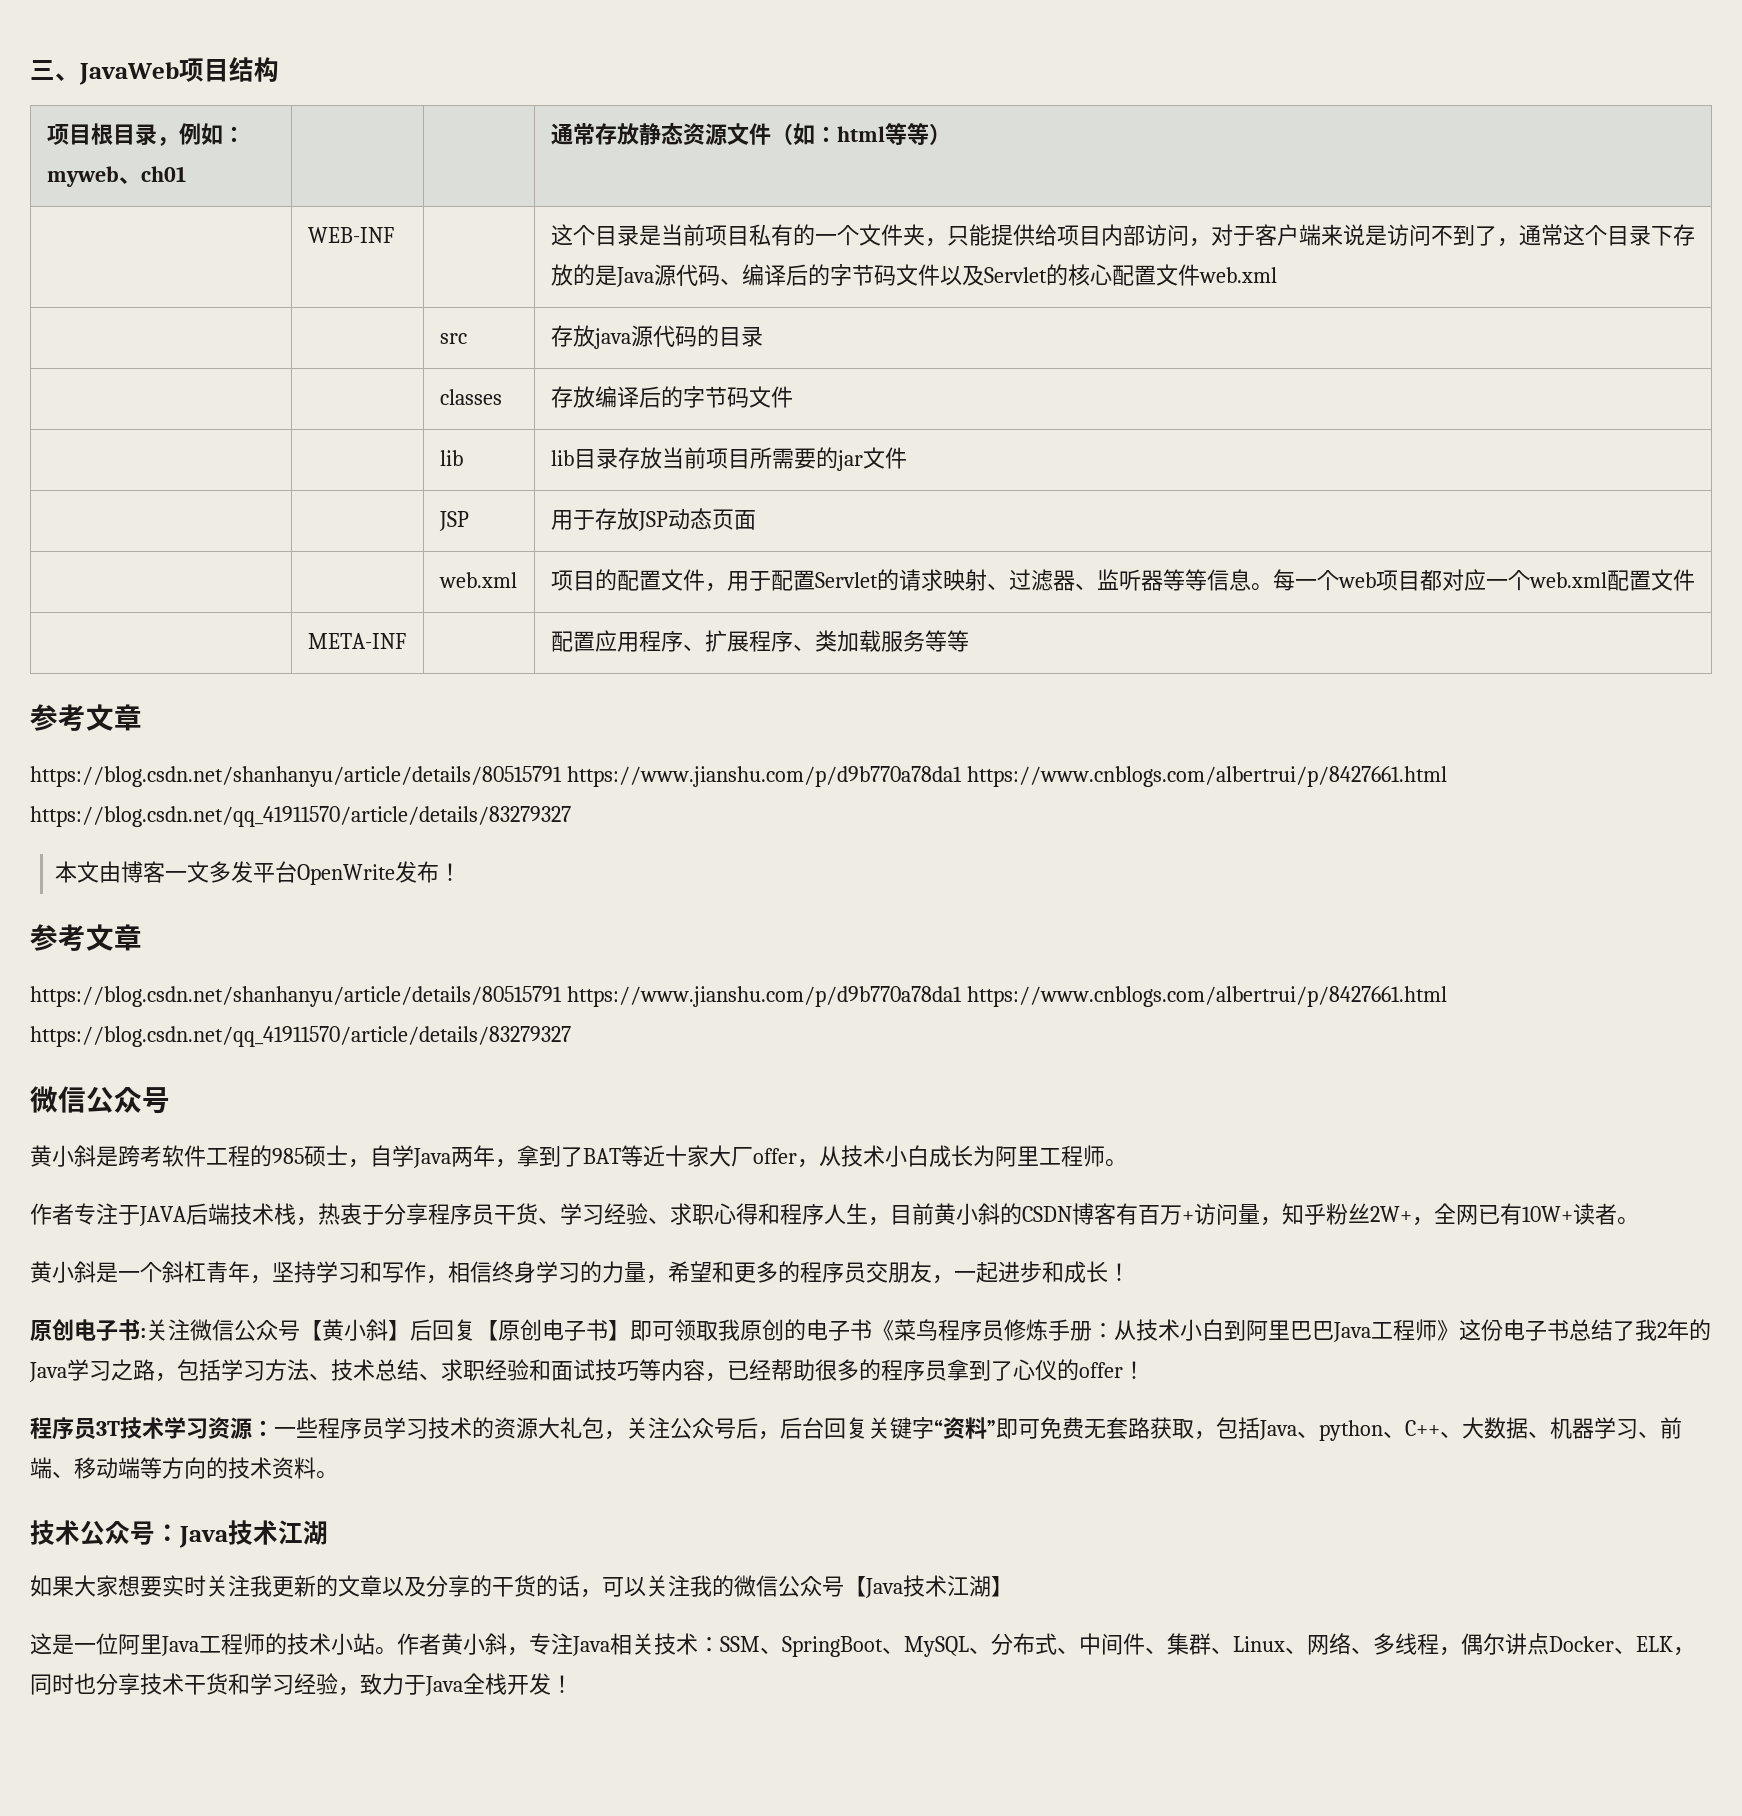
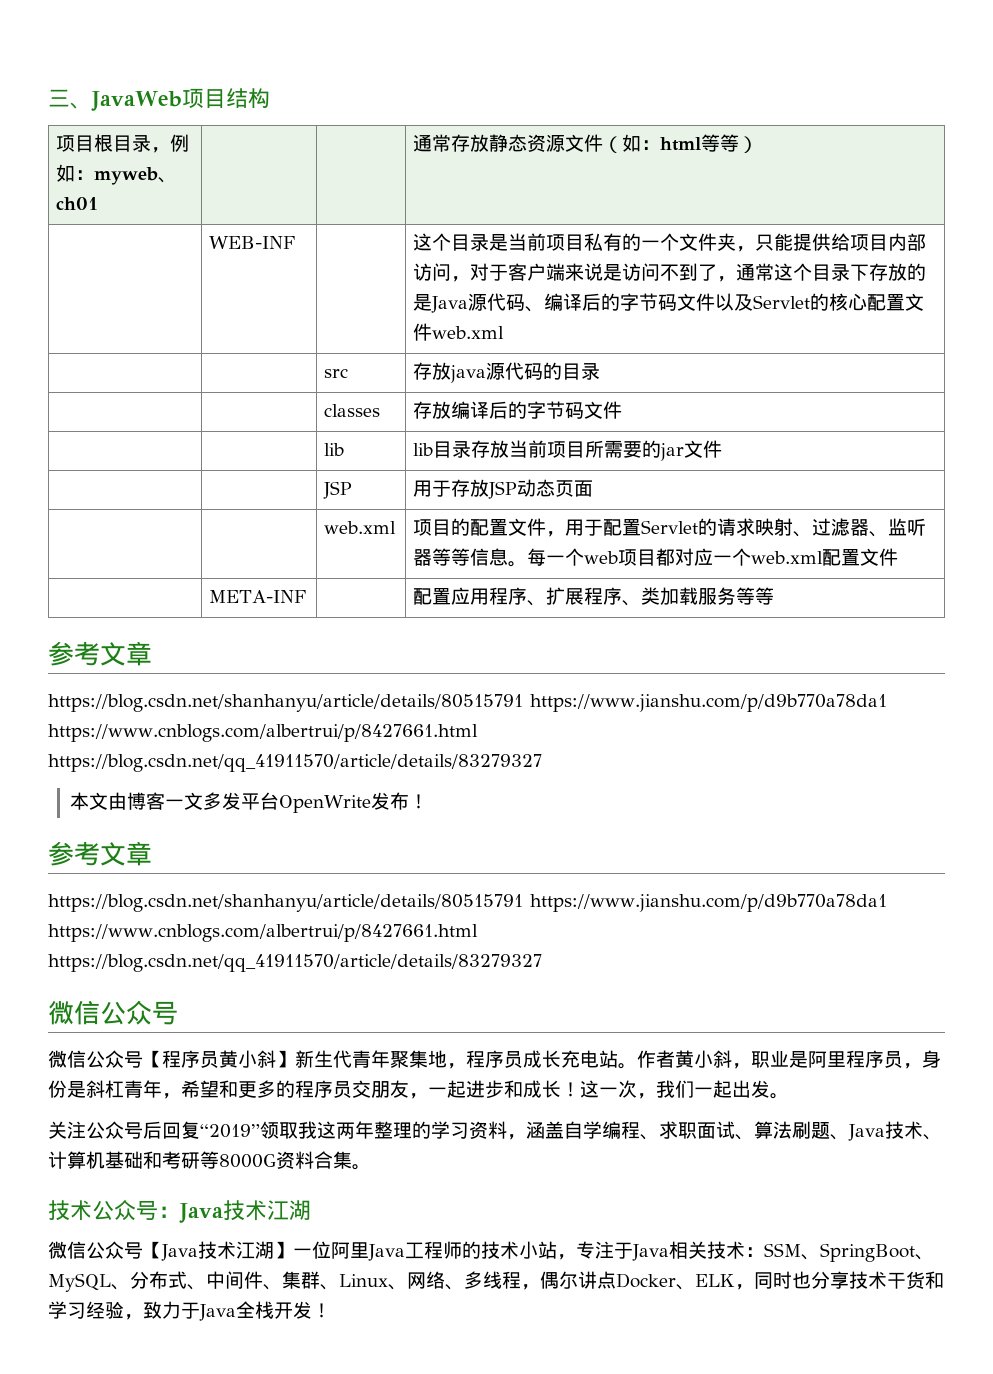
- 黄小斜是跨考软件工程的985硕士，自学Java两年，拿到了BAT等近十家大厂offer，从技术小白成长为阿里工程师。
- 作者专注于JAVA后端技术栈，热衷于分享程序员干货、学习经验、求职心得和程序人生，目前黄小斜的CSDN博客有百万+访问量，知乎粉丝2W+，全网已有10W+读者。
- 黄小斜是一个斜杠青年，坚持学习和写作，相信终身学习的力量，希望和更多的程序员交朋友，一起进步和成长！
- 原创电子书:关注微信公众号【黄小斜】后回复【原创电子书】即可领取我原创的电子书《菜鸟程序员修炼手册：从技术小白到阿里巴巴Java工程师》这份电子书总结了我2年的Java学习之路，包括学习方法、技术总结、求职经验和面试技巧等内容，已经帮助很多的程序员拿到了心仪的offer！
- 程序员3T技术学习资源：一些程序员学习技术的资源大礼包，关注公众号后，后台回复关键字“资料”即可免费无套路获取，包括Java、python、C++、大数据、机器学习、前端、移动端等方向的技术资料。
+ 微信公众号【程序员黄小斜】新生代青年聚集地，程序员成长充电站。作者黄小斜，职业是阿里程序员，身份是斜杠青年，希望和更多的程序员交朋友，一起进步和成长！这一次，我们一起出发。
+ 关注公众号后回复“2019”领取我这两年整理的学习资料，涵盖自学编程、求职面试、算法刷题、Java技术、计算机基础和考研等8000G资料合集。
- 如果大家想要实时关注我更新的文章以及分享的干货的话，可以关注我的微信公众号【Java技术江湖】
- 这是一位阿里Java工程师的技术小站。作者黄小斜，专注Java相关技术：SSM、SpringBoot、MySQL、分布式、中间件、集群、Linux、网络、多线程，偶尔讲点Docker、ELK，同时也分享技术干货和学习经验，致力于Java全栈开发！
+ 微信公众号【Java技术江湖】一位阿里Java工程师的技术小站，专注于Java相关技术：SSM、SpringBoot、MySQL、分布式、中间件、集群、Linux、网络、多线程，偶尔讲点Docker、ELK，同时也分享技术干货和学习经验，致力于Java全栈开发！

